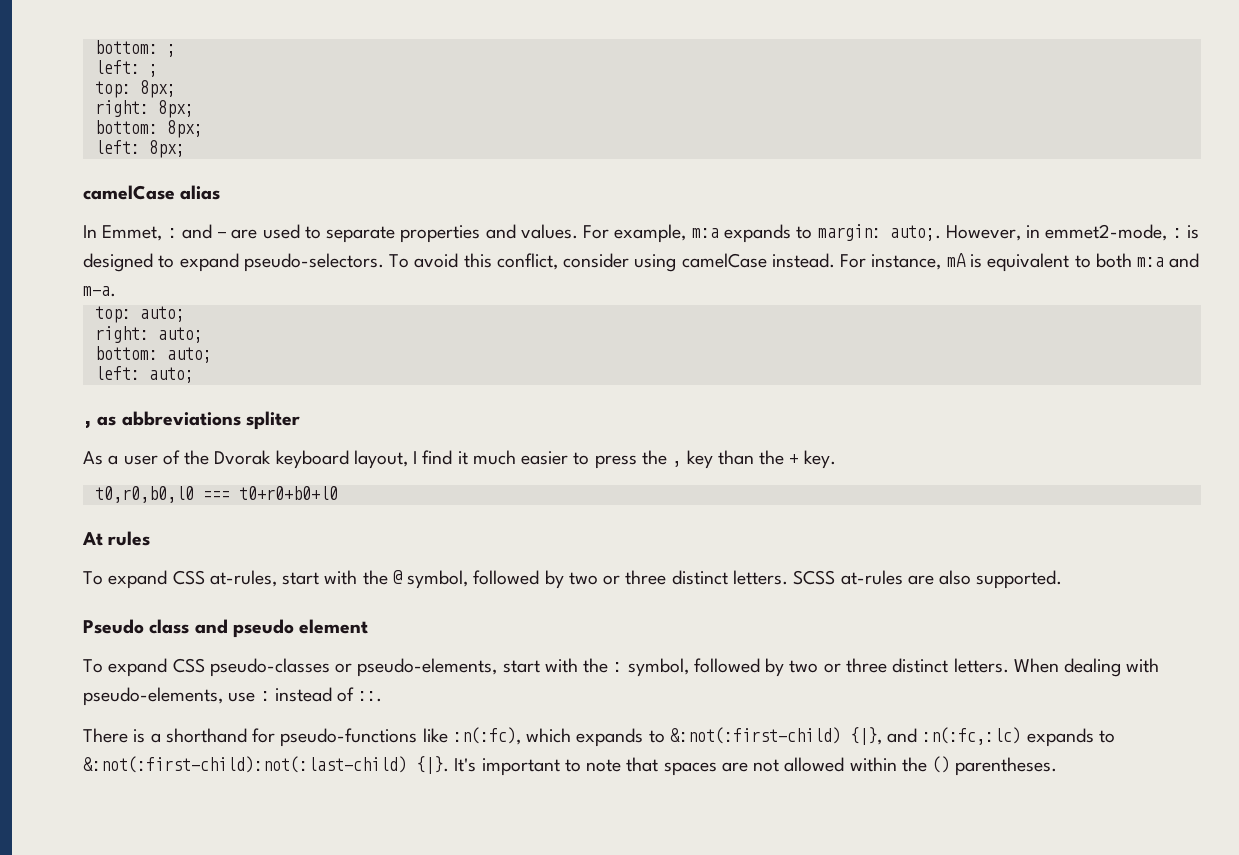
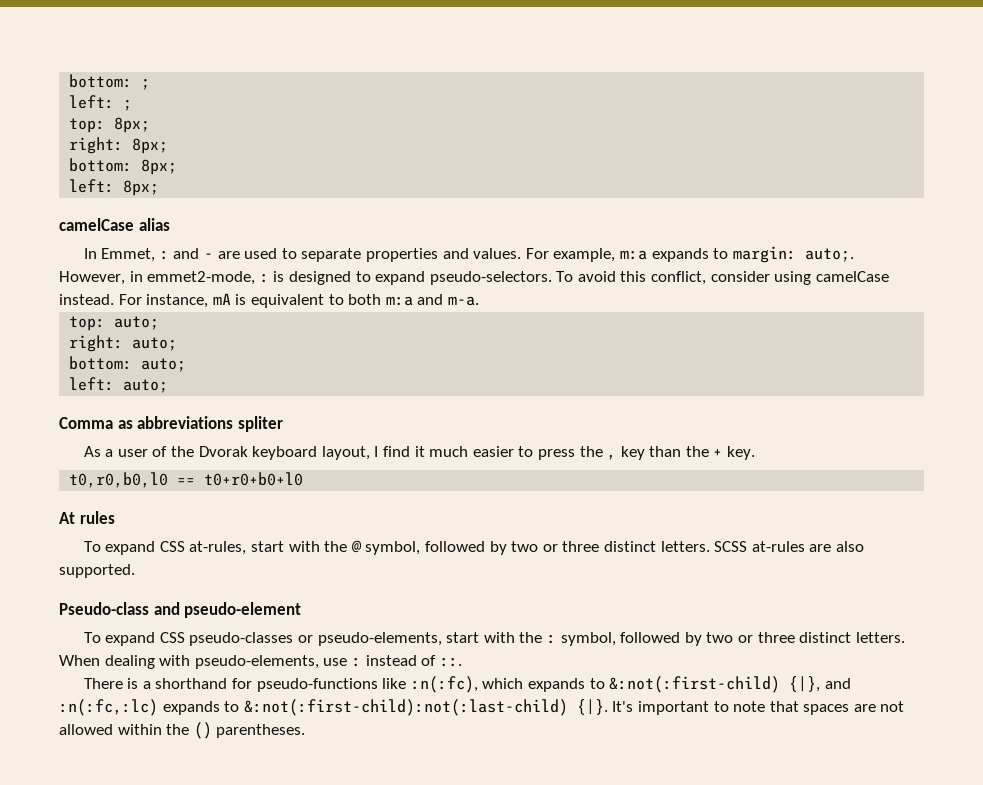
- , as abbreviations spliter
+ Comma as abbreviations spliter
- t0,r0,b0,l0 === t0+r0+b0+l0
+ t0,r0,b0,l0 == t0+r0+b0+l0
- Pseudo class and pseudo element
+ Pseudo-class and pseudo-element

